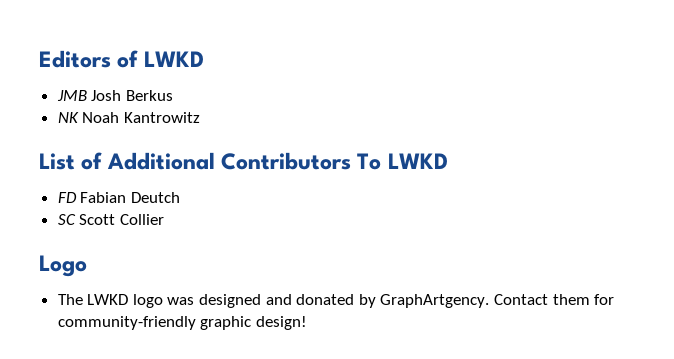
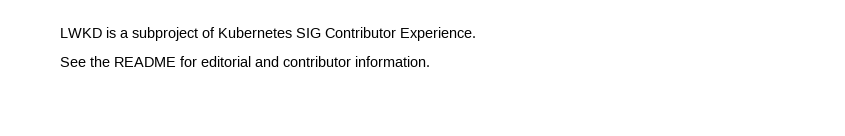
- Editors of LWKD
- JMB Josh Berkus
- NK Noah Kantrowitz
- List of Additional Contributors To LWKD
- FD Fabian Deutch
- SC Scott Collier
- Logo
- The LWKD logo was designed and donated by GraphArtgency. Contact them for community-friendly graphic design!
+ LWKD is a subproject of Kubernetes SIG Contributor Experience.
+ See the README for editorial and contributor information.

